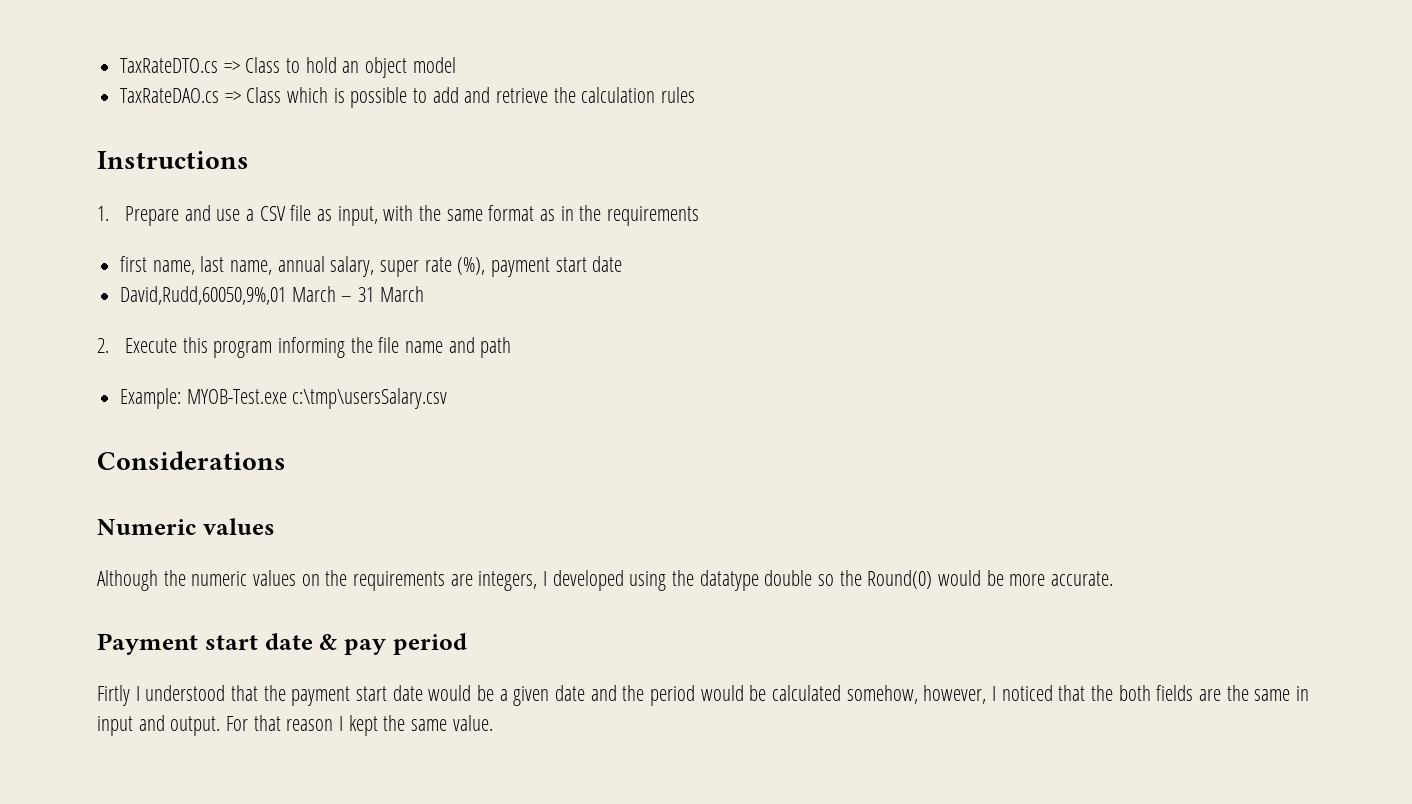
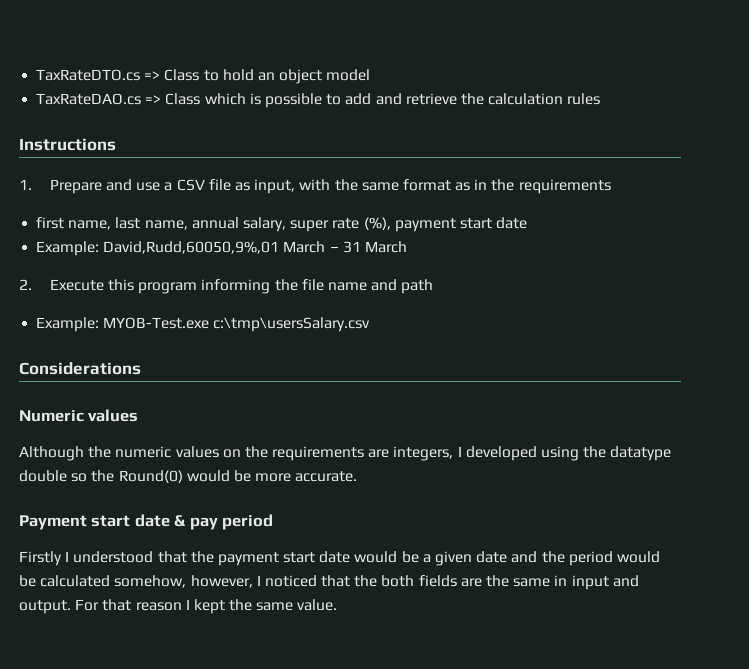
- David,Rudd,60050,9%,01 March – 31 March
+ Example: David,Rudd,60050,9%,01 March – 31 March
- Firtly I understood that the payment start date would be a given date and the period would be calculated somehow, however, I noticed that the both fields are the same in input and output.
+ Firstly I understood that the payment start date would be a given date and the period would be calculated somehow, however, I noticed that the both fields are the same in input and output.

